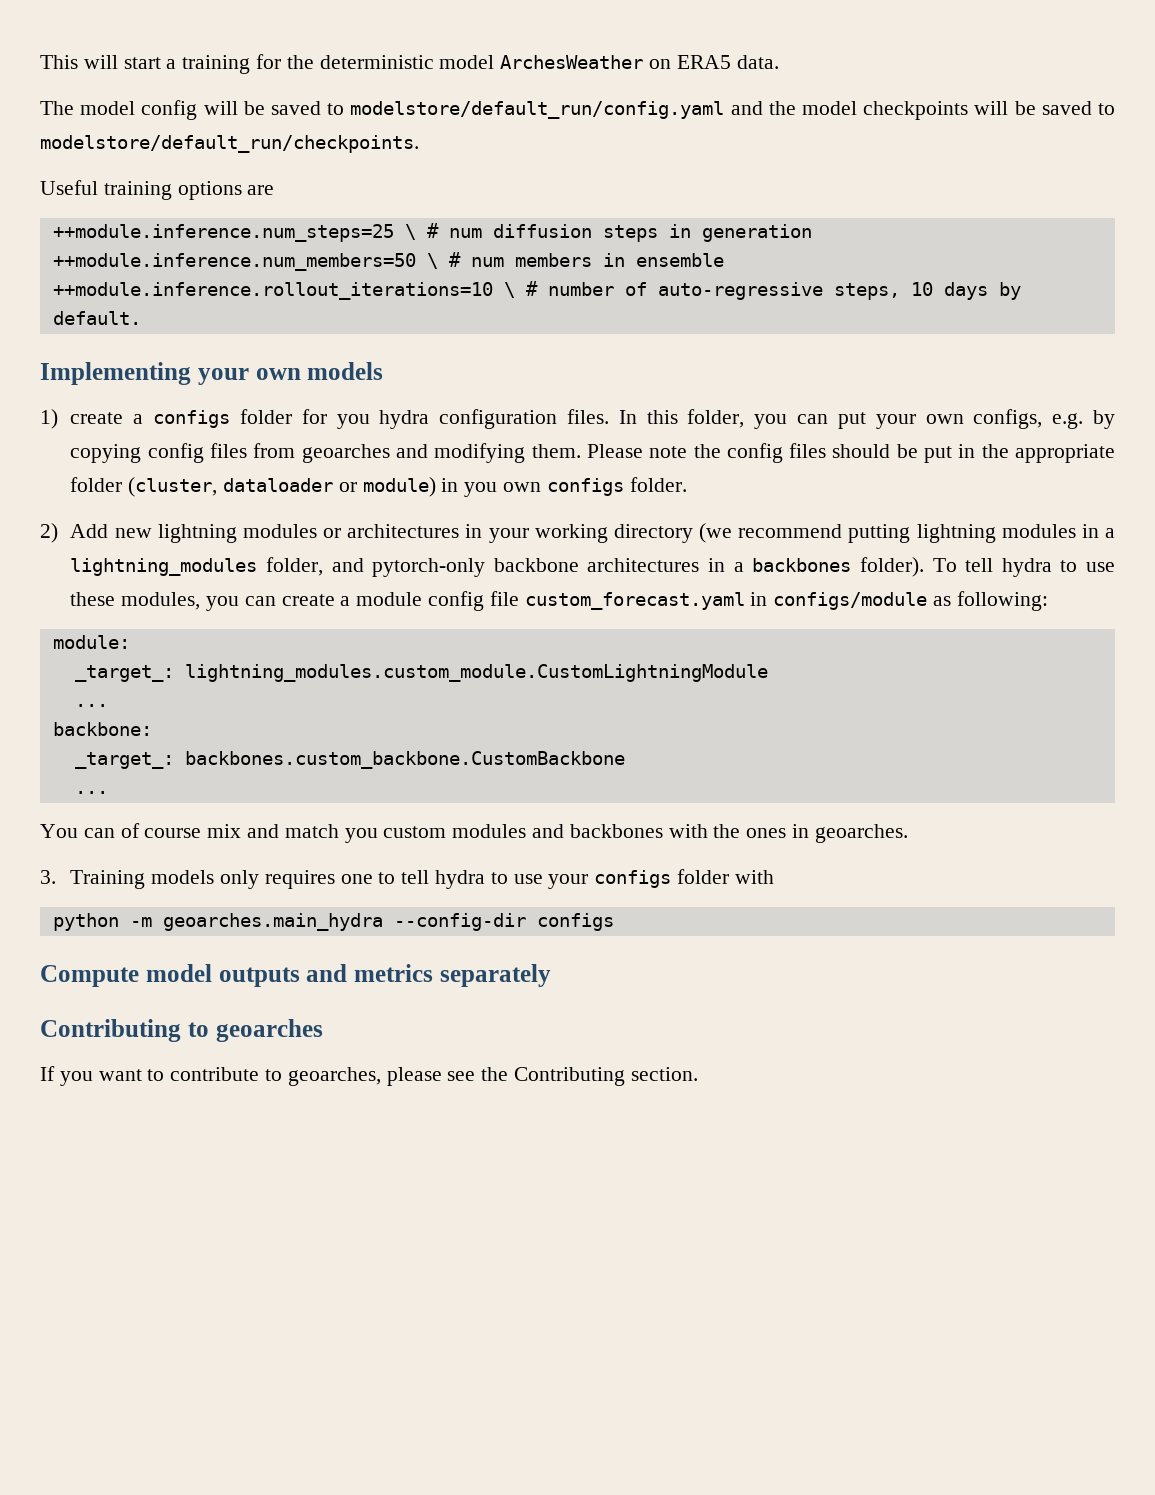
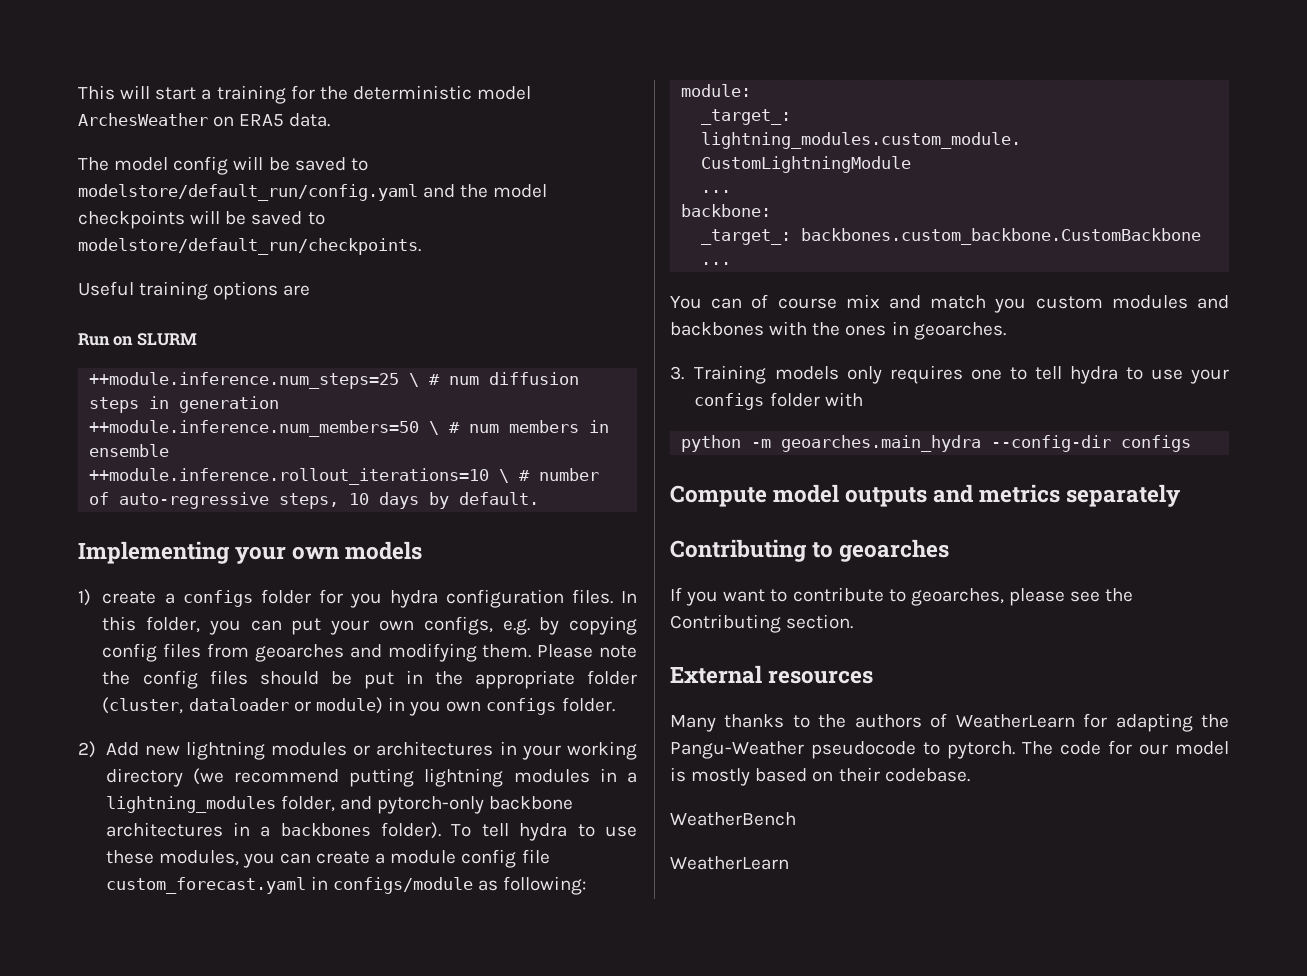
+ Run on SLURM
+ External resources
+ Many thanks to the authors of WeatherLearn for adapting the Pangu-Weather pseudocode to pytorch. The code for our model is mostly based on their codebase.
+ WeatherBench
+ WeatherLearn

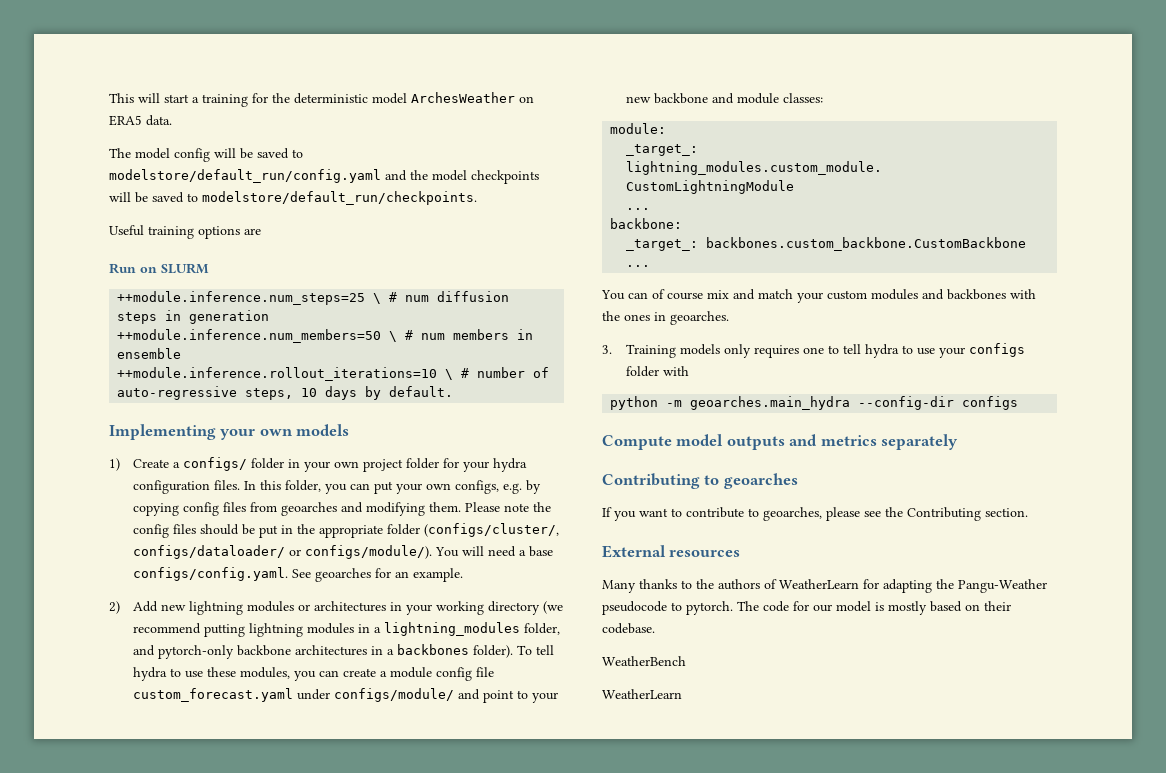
- 1) create a configs folder for you hydra configuration files.
+ 1) Create a configs/ folder in your own project folder for your hydra configuration files.
- Please note the config files should be put in the appropriate folder (cluster, dataloader or module) in you own configs folder.
+ Please note the config files should be put in the appropriate folder (configs/cluster/, configs/dataloader/ or configs/module/). You will need a base configs/config.yaml. See geoarches for an example.
- To tell hydra to use these modules, you can create a module config file custom_forecast.yaml in configs/module as following:
+ To tell hydra to use these modules, you can create a module config file custom_forecast.yaml under configs/module/ and point to your new backbone and module classes:
- You can of course mix and match you custom modules and backbones with the ones in geoarches.
+ You can of course mix and match your custom modules and backbones with the ones in geoarches.

